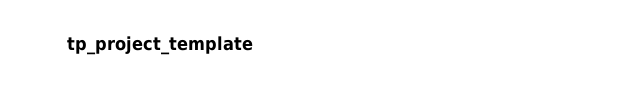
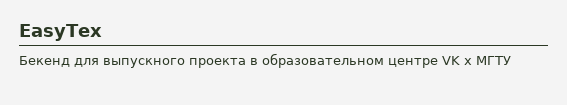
- tp_project_template
+ EasyTex
+ Бекенд для выпускного проекта в образовательном центре VK x МГТУ

